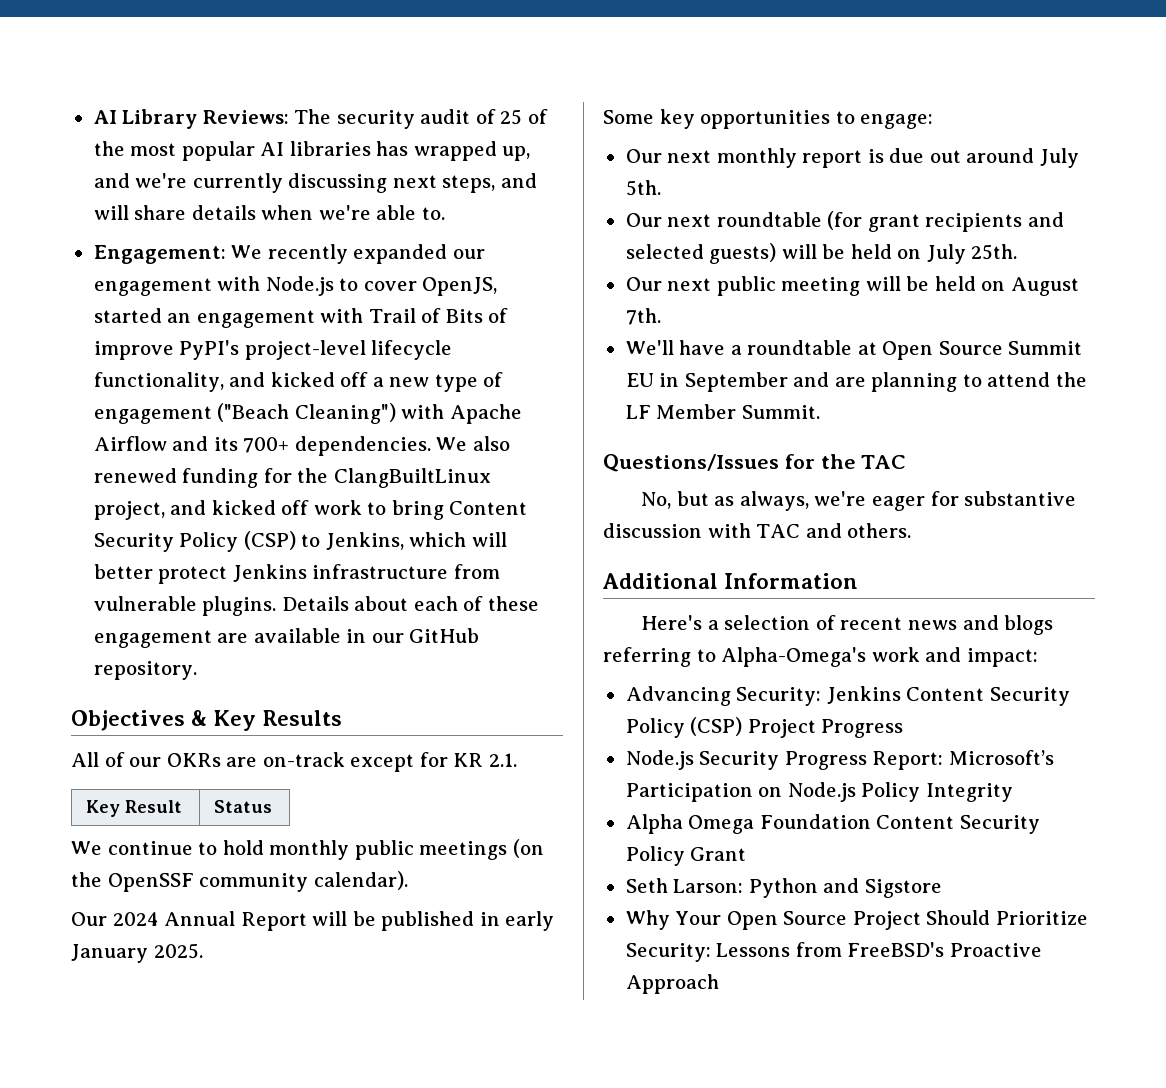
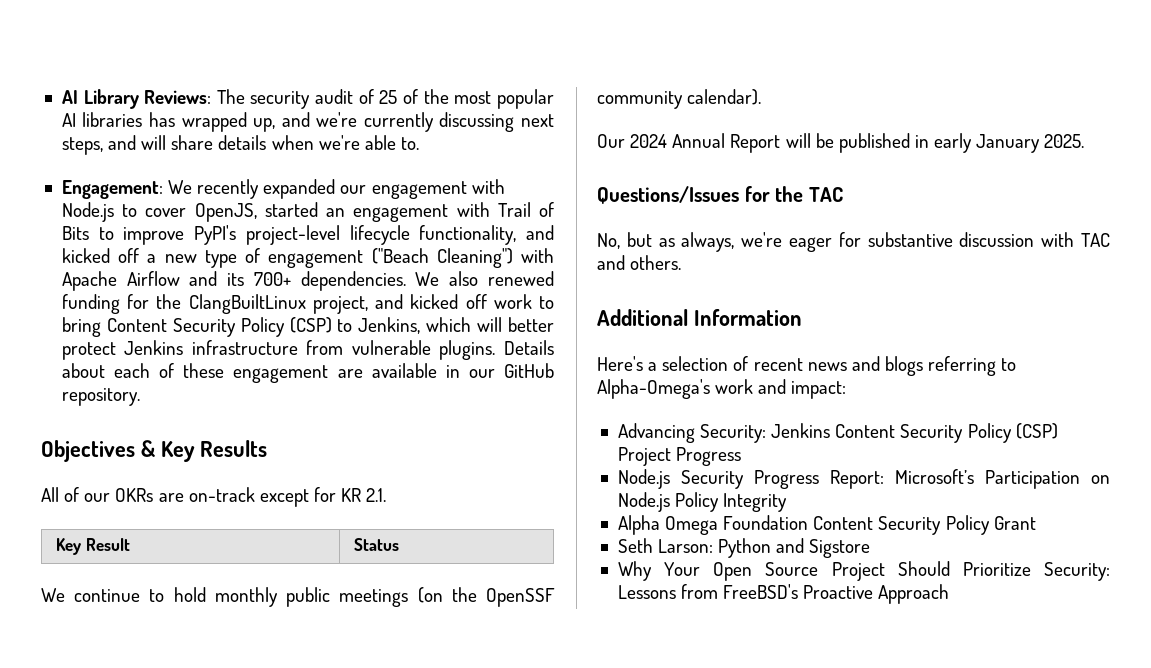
- Engagement: We recently expanded our engagement with Node.js to cover OpenJS, started an engagement with Trail of Bits of improve PyPI's project-level lifecycle functionality, and kicked off a new type of engagement ("Beach Cleaning") with Apache Airflow and its 700+ dependencies.
+ Engagement: We recently expanded our engagement with Node.js to cover OpenJS, started an engagement with Trail of Bits to improve PyPI's project-level lifecycle functionality, and kicked off a new type of engagement ("Beach Cleaning") with Apache Airflow and its 700+ dependencies.
- Some key opportunities to engage:
- Our next monthly report is due out around July 5th.
- Our next roundtable (for grant recipients and selected guests) will be held on July 25th.
- Our next public meeting will be held on August 7th.
- We'll have a roundtable at Open Source Summit EU in September and are planning to attend the LF Member Summit.

